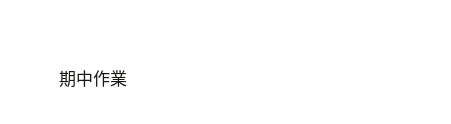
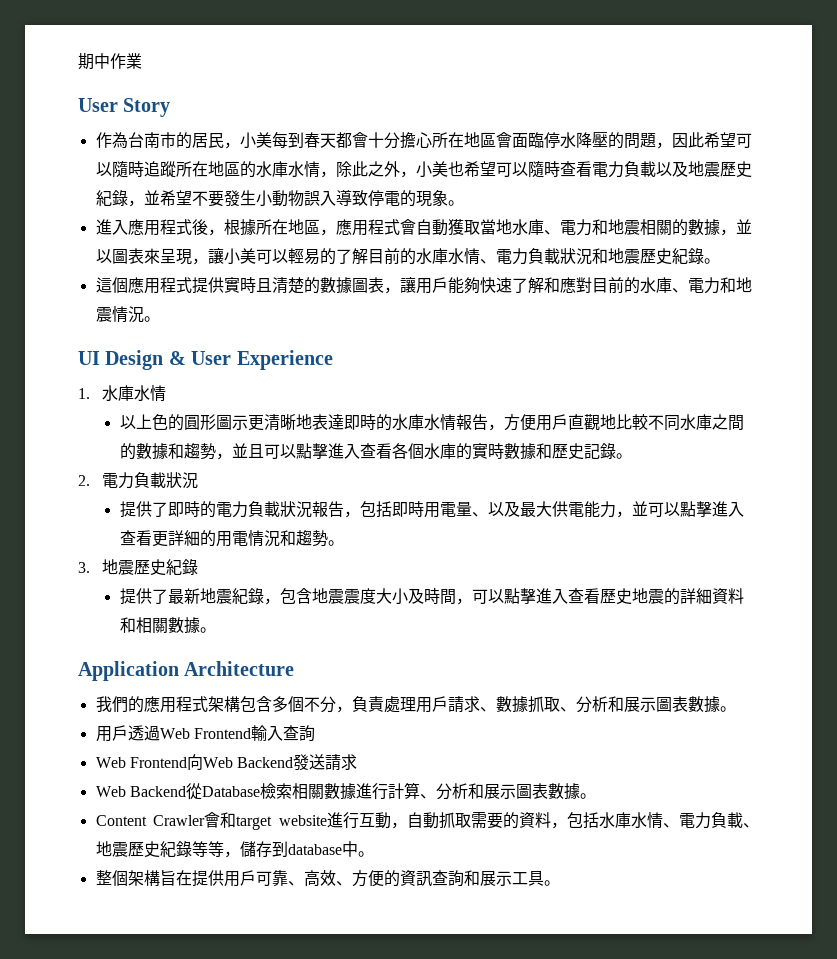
+ User Story
+ 作為台南市的居民，小美每到春天都會十分擔心所在地區會面臨停水降壓的問題，因此希望可以隨時追蹤所在地區的水庫水情，除此之外，小美也希望可以隨時查看電力負載以及地震歷史紀錄，並希望不要發生小動物誤入導致停電的現象。
+ 進入應用程式後，根據所在地區，應用程式會自動獲取當地水庫、電力和地震相關的數據，並以圖表來呈現，讓小美可以輕易的了解目前的水庫水情、電力負載狀況和地震歷史紀錄。
+ 這個應用程式提供實時且清楚的數據圖表，讓用戶能夠快速了解和應對目前的水庫、電力和地震情況。
+ UI Design & User Experience
+ 1.水庫水情
+ 以上色的圓形圖示更清晰地表達即時的水庫水情報告，方便用戶直觀地比較不同水庫之間的數據和趨勢，並且可以點擊進入查看各個水庫的實時數據和歷史記錄。
+ 2.電力負載狀況
+ 提供了即時的電力負載狀況報告，包括即時用電量、以及最大供電能力，並可以點擊進入查看更詳細的用電情況和趨勢。
+ 3.地震歷史紀錄
+ 提供了最新地震紀錄，包含地震震度大小及時間，可以點擊進入查看歷史地震的詳細資料和相關數據。
+ Application Architecture
+ 我們的應用程式架構包含多個不分，負責處理用戶請求、數據抓取、分析和展示圖表數據。
+ 用戶透過Web Frontend輸入查詢
+ Web Frontend向Web Backend發送請求
+ Web Backend從Database檢索相關數據進行計算、分析和展示圖表數據。
+ Content Crawler會和target website進行互動，自動抓取需要的資料，包括水庫水情、電力負載、地震歷史紀錄等等，儲存到database中。
+ 整個架構旨在提供用戶可靠、高效、方便的資訊查詢和展示工具。

